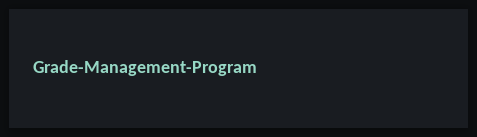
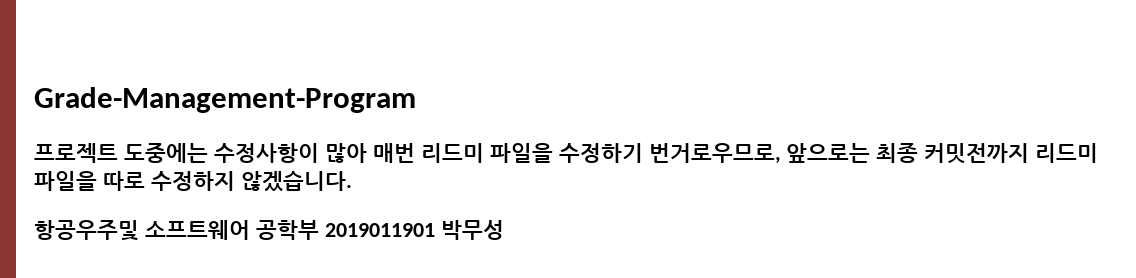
+ 프로젝트 도중에는 수정사항이 많아 매번 리드미 파일을 수정하기 번거로우므로, 앞으로는 최종 커밋전까지 리드미 파일을 따로 수정하지 않겠습니다.
+ 항공우주및 소프트웨어 공학부 2019011901 박무성

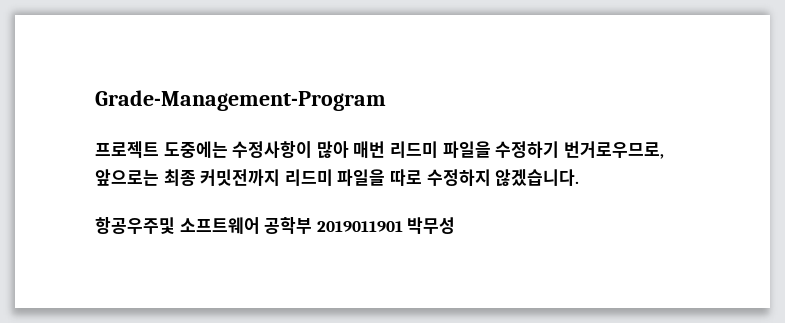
- 프로젝트 도중에는 수정사항이 많아 매번 리드미 파일을 수정하기 번거로우므로, 앞으로는 최종 커밋전까지 리드미 파일을 따로 수정하지 않겠습니다.
+ 프로젝트 도중에는 수정사항이 많아 매번 리드미 파일을 수정하기 번거로우므로,
+ 앞으로는 최종 커밋전까지 리드미 파일을 따로 수정하지 않겠습니다.

